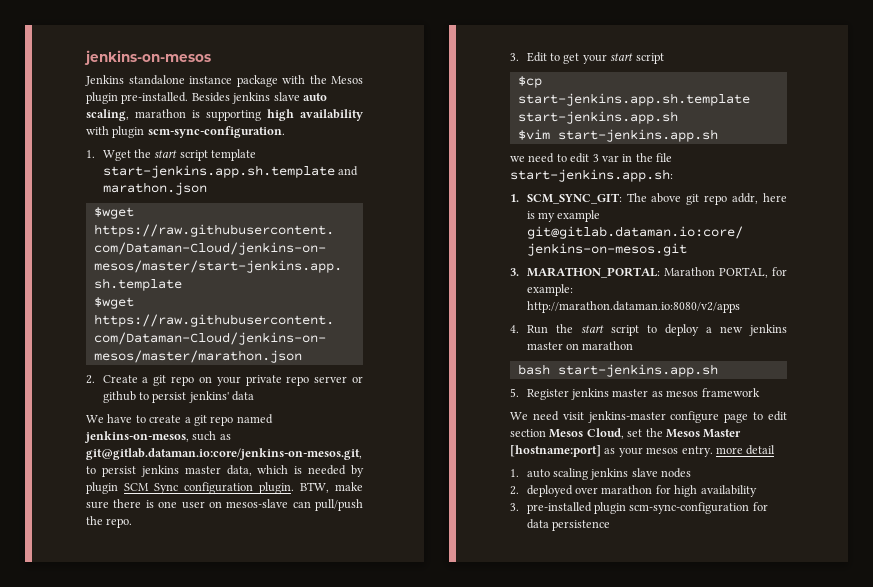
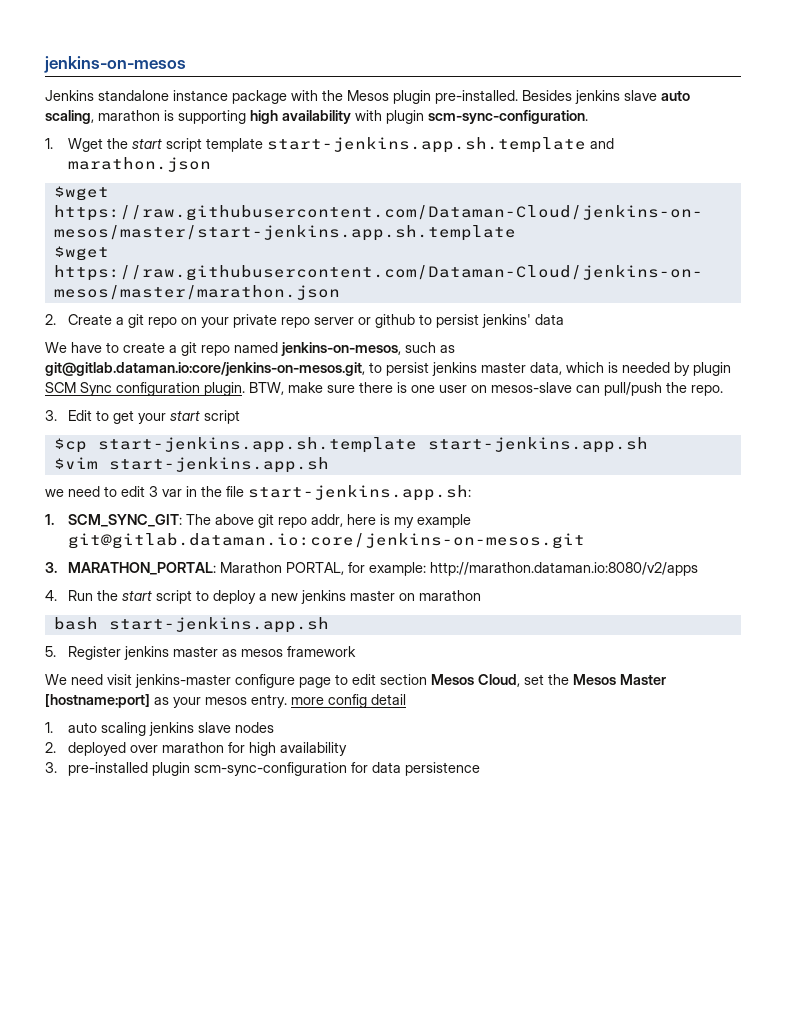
- We need visit jenkins-master configure page to edit section Mesos Cloud, set the Mesos Master [hostname:port] as your mesos entry. more detail
+ We need visit jenkins-master configure page to edit section Mesos Cloud, set the Mesos Master [hostname:port] as your mesos entry. more config detail

